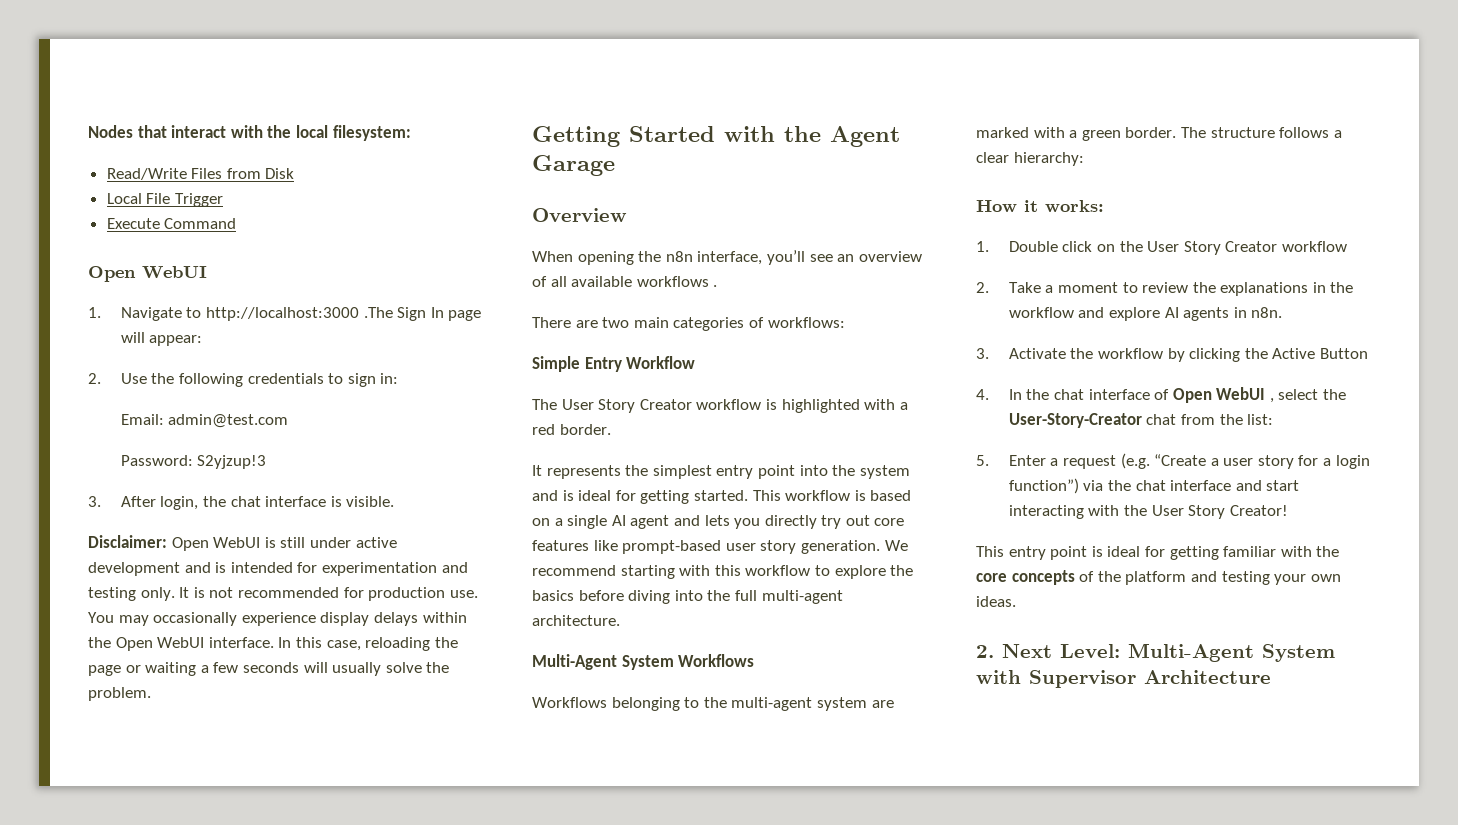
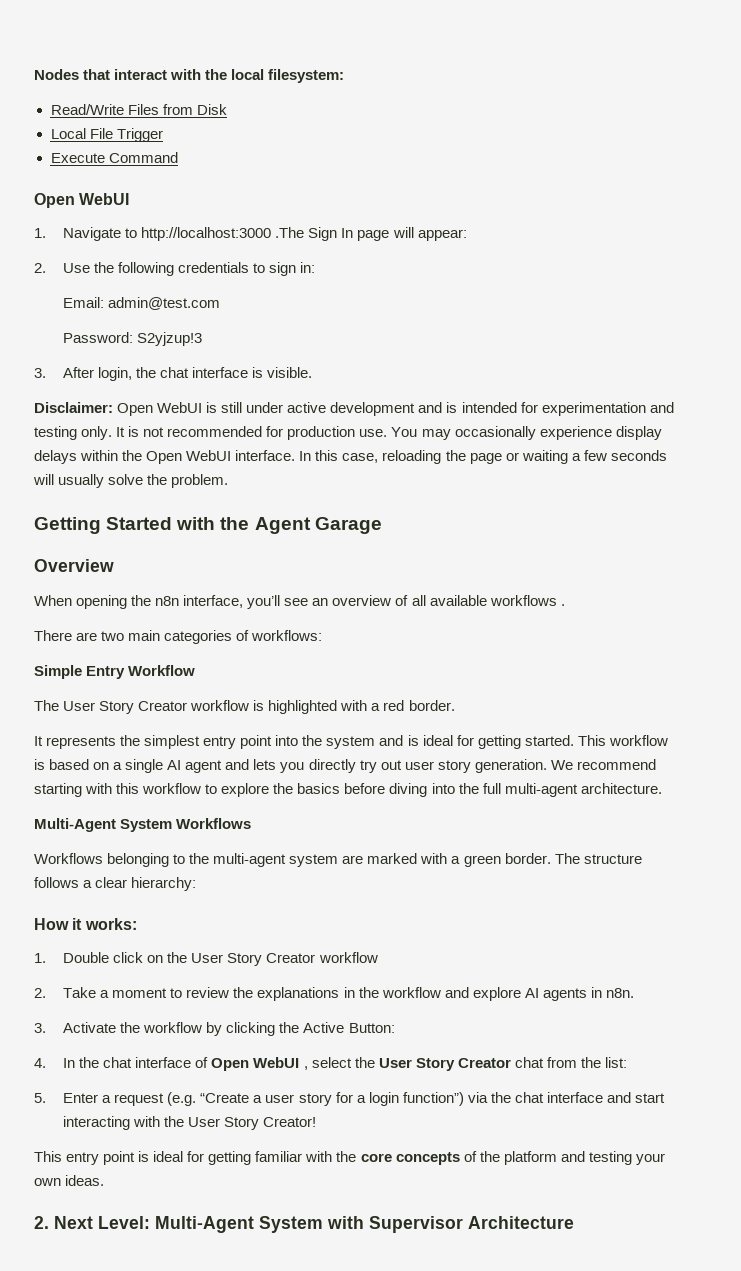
- This workflow is based on a single AI agent and lets you directly try out core features like prompt-based user story generation.
+ This workflow is based on a single AI agent and lets you directly try out user story generation.
- 3. Activate the workflow by clicking the Active Button
+ 3. Activate the workflow by clicking the Active Button:
- 4. In the chat interface of Open WebUI , select the User-Story-Creator chat from the list:
+ 4. In the chat interface of Open WebUI , select the User Story Creator chat from the list:

